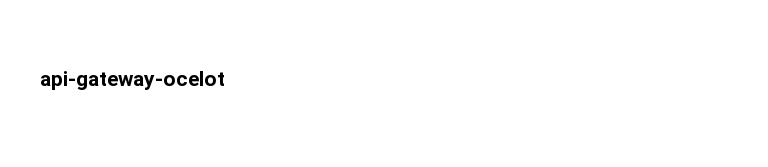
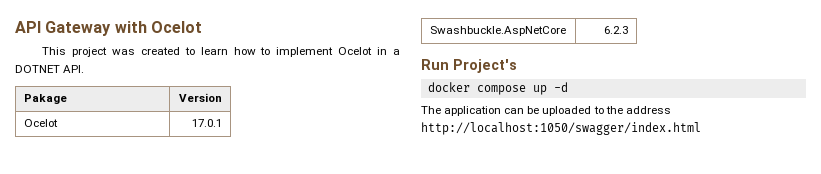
- api-gateway-ocelot
+ API Gateway with Ocelot
+ This project was created to learn how to implement Ocelot in a DOTNET API.
+ Pakage | Version
+ Ocelot | 17.0.1
+ Swashbuckle.AspNetCore | 6.2.3
+ Run Project's
+ docker compose up -d
+ The application can be uploaded to the address http://localhost:1050/swagger/index.html

